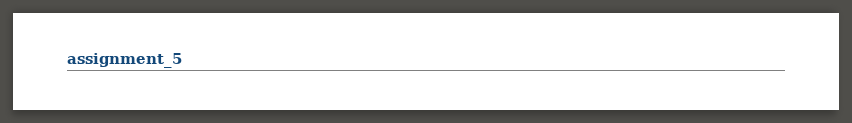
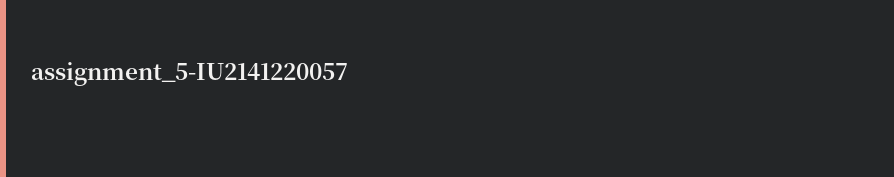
- assignment_5
+ assignment_5-IU2141220057

